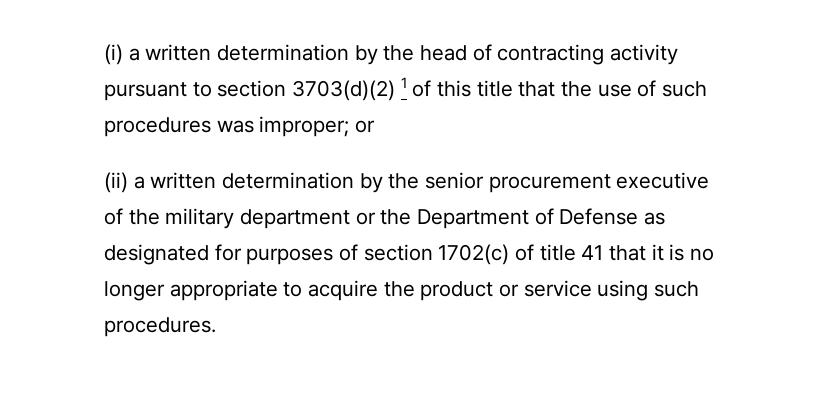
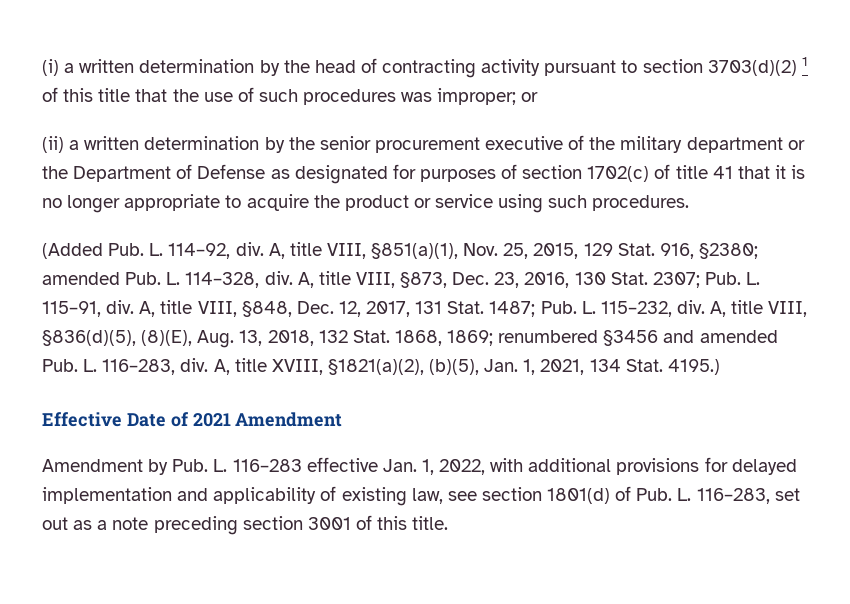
+ (Added Pub. L. 114–92, div. A, title VIII, §851(a)(1), Nov. 25, 2015, 129 Stat. 916, §2380; amended Pub. L. 114–328, div. A, title VIII, §873, Dec. 23, 2016, 130 Stat. 2307; Pub. L. 115–91, div. A, title VIII, §848, Dec. 12, 2017, 131 Stat. 1487; Pub. L. 115–232, div. A, title VIII, §836(d)(5), (8)(E), Aug. 13, 2018, 132 Stat. 1868, 1869; renumbered §3456 and amended Pub. L. 116–283, div. A, title XVIII, §1821(a)(2), (b)(5), Jan. 1, 2021, 134 Stat. 4195.)
+ Effective Date of 2021 Amendment
+ Amendment by Pub. L. 116–283 effective Jan. 1, 2022, with additional provisions for delayed implementation and applicability of existing law, see section 1801(d) of Pub. L. 116–283, set out as a note preceding section 3001 of this title.

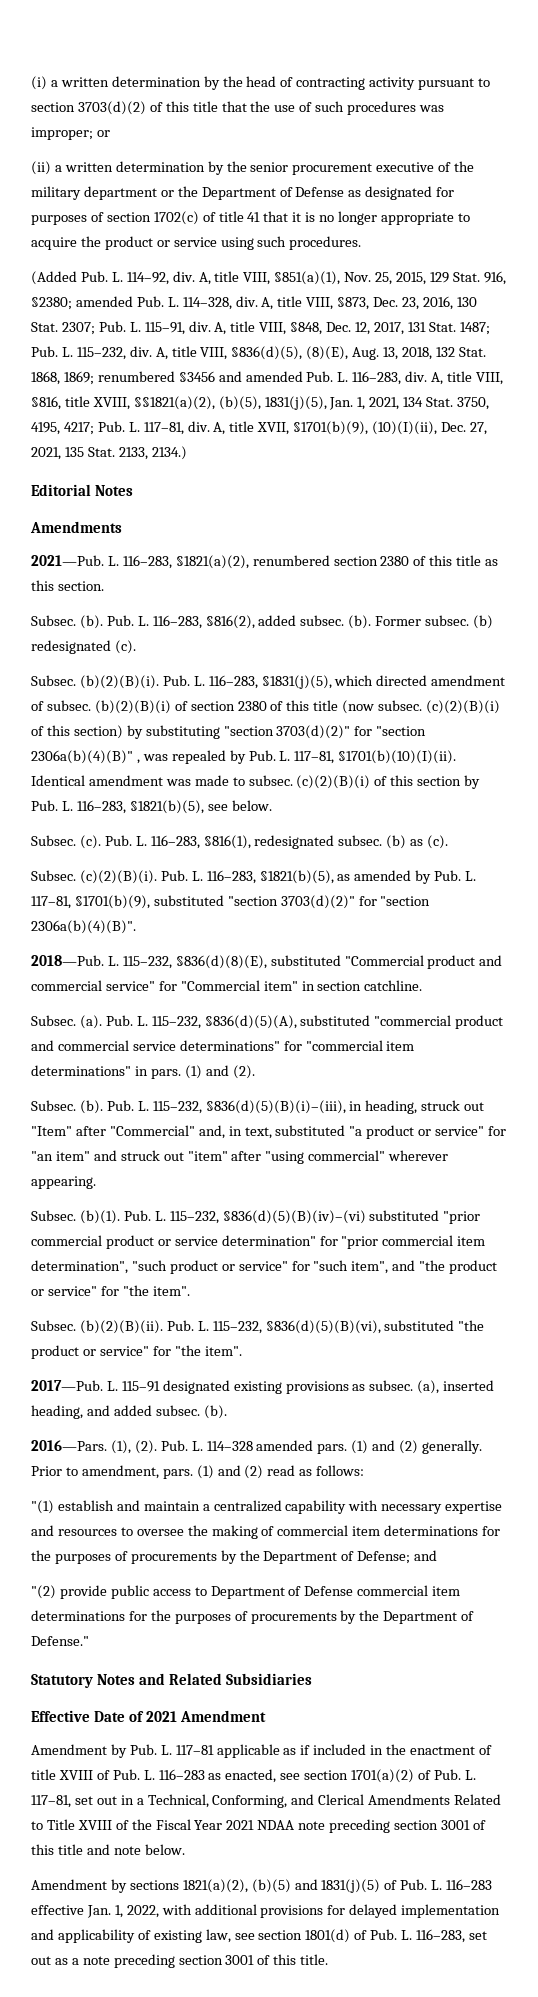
- (i) a written determination by the head of contracting activity pursuant to section 3703(d)(2) 1 of this title that the use of such procedures was improper; or
+ (i) a written determination by the head of contracting activity pursuant to section 3703(d)(2) of this title that the use of such procedures was improper; or
- A, title XVIII, §1821(a)(2), (b)(5), Jan. 1, 2021, 134 Stat.
+ A, title VIII, §816, title XVIII, §§1821(a)(2), (b)(5), 1831(j)(5), Jan. 1, 2021, 134 Stat.
- 4195.)
+ 3750, 4195, 4217; Pub. L. 117–81, div. A, title XVII, §1701(b)(9), (10)(I)(ii), Dec. 27, 2021, 135 Stat. 2133, 2134.)
+ Editorial Notes
+ Amendments
+ 2021—Pub. L. 116–283, §1821(a)(2), renumbered section 2380 of this title as this section.
+ Subsec. (b). Pub. L. 116–283, §816(2), added subsec. (b). Former subsec. (b) redesignated (c).
+ Subsec. (b)(2)(B)(i). Pub. L. 116–283, §1831(j)(5), which directed amendment of subsec. (b)(2)(B)(i) of section 2380 of this title (now subsec. (c)(2)(B)(i) of this section) by substituting "section 3703(d)(2)" for "section 2306a(b)(4)(B)" , was repealed by Pub. L. 117–81, §1701(b)(10)(I)(ii). Identical amendment was made to subsec. (c)(2)(B)(i) of this section by Pub. L. 116–283, §1821(b)(5), see below.
+ Subsec. (c). Pub. L. 116–283, §816(1), redesignated subsec. (b) as (c).
+ Subsec. (c)(2)(B)(i). Pub. L. 116–283, §1821(b)(5), as amended by Pub. L. 117–81, §1701(b)(9), substituted "section 3703(d)(2)" for "section 2306a(b)(4)(B)".
+ 2018—Pub. L. 115–232, §836(d)(8)(E), substituted "Commercial product and commercial service" for "Commercial item" in section catchline.
+ Subsec. (a). Pub. L. 115–232, §836(d)(5)(A), substituted "commercial product and commercial service determinations" for "commercial item determinations" in pars. (1) and (2).
+ Subsec. (b). Pub. L. 115–232, §836(d)(5)(B)(i)–(iii), in heading, struck out "Item" after "Commercial" and, in text, substituted "a product or service" for "an item" and struck out "item" after "using commercial" wherever appearing.
+ Subsec. (b)(1). Pub. L. 115–232, §836(d)(5)(B)(iv)–(vi) substituted "prior commercial product or service determination" for "prior commercial item determination", "such product or service" for "such item", and "the product or service" for "the item".
+ Subsec. (b)(2)(B)(ii). Pub. L. 115–232, §836(d)(5)(B)(vi), substituted "the product or service" for "the item".
+ 2017—Pub. L. 115–91 designated existing provisions as subsec. (a), inserted heading, and added subsec. (b).
+ 2016—Pars. (1), (2). Pub. L. 114–328 amended pars. (1) and (2) generally. Prior to amendment, pars. (1) and (2) read as follows:
+ "(1) establish and maintain a centralized capability with necessary expertise and resources to oversee the making of commercial item determinations for the purposes of procurements by the Department of Defense; and
+ "(2) provide public access to Department of Defense commercial item determinations for the purposes of procurements by the Department of Defense."
+ Statutory Notes and Related Subsidiaries
- Amendment by Pub. L. 116–283 effective Jan. 1, 2022, with additional provisions for delayed implementation and applicability of existing law, see section 1801(d) of Pub. L. 116–283, set out as a note preceding section 3001 of this title.
+ Amendment by Pub. L. 117–81 applicable as if included in the enactment of title XVIII of Pub. L. 116–283 as enacted, see section 1701(a)(2) of Pub. L. 117–81, set out in a Technical, Conforming, and Clerical Amendments Related to Title XVIII of the Fiscal Year 2021 NDAA note preceding section 3001 of this title and note below.
+ Amendment by sections 1821(a)(2), (b)(5) and 1831(j)(5) of Pub. L. 116–283 effective Jan. 1, 2022, with additional provisions for delayed implementation and applicability of existing law, see section 1801(d) of Pub. L. 116–283, set out as a note preceding section 3001 of this title.

